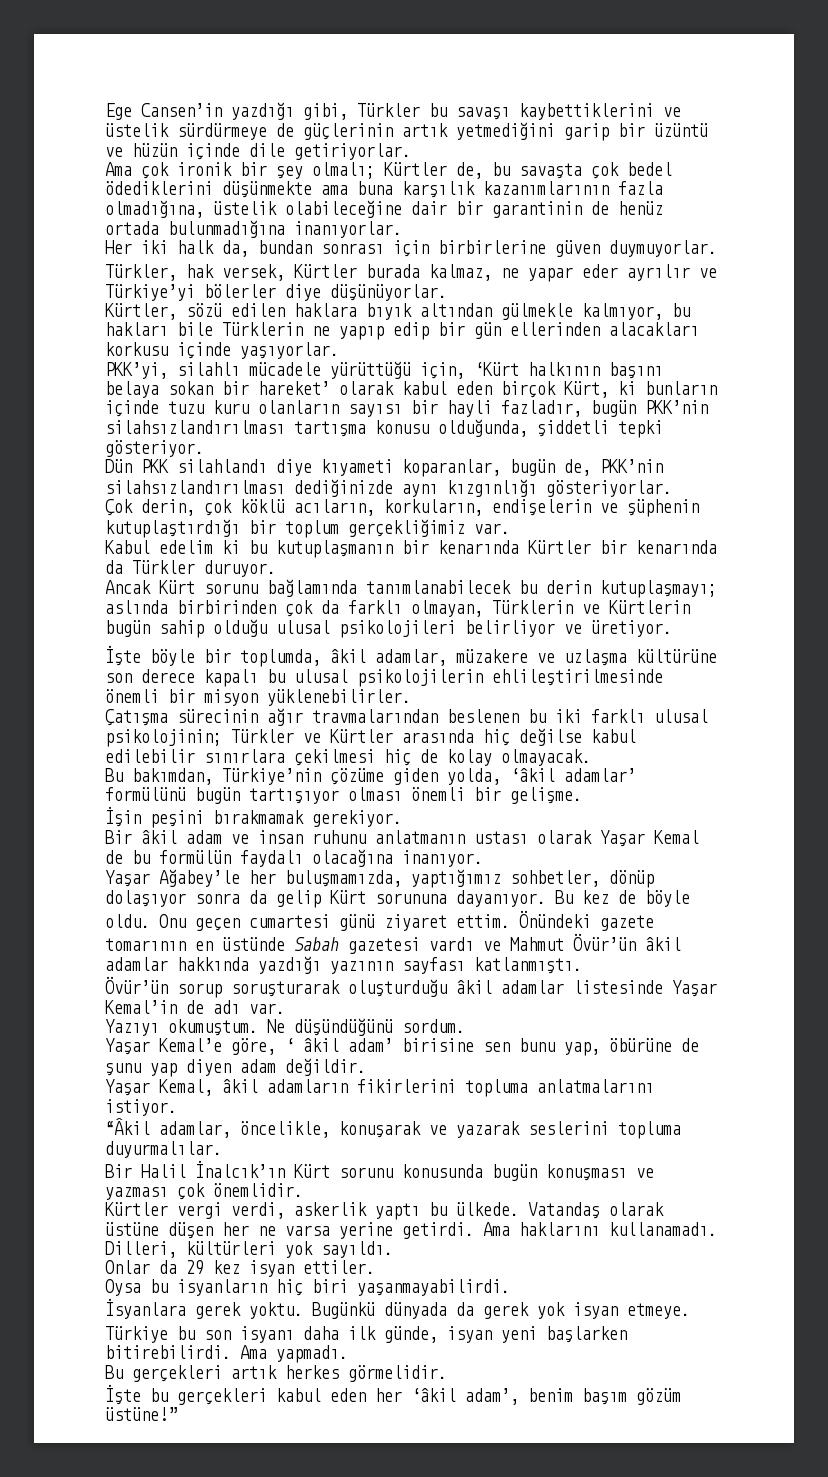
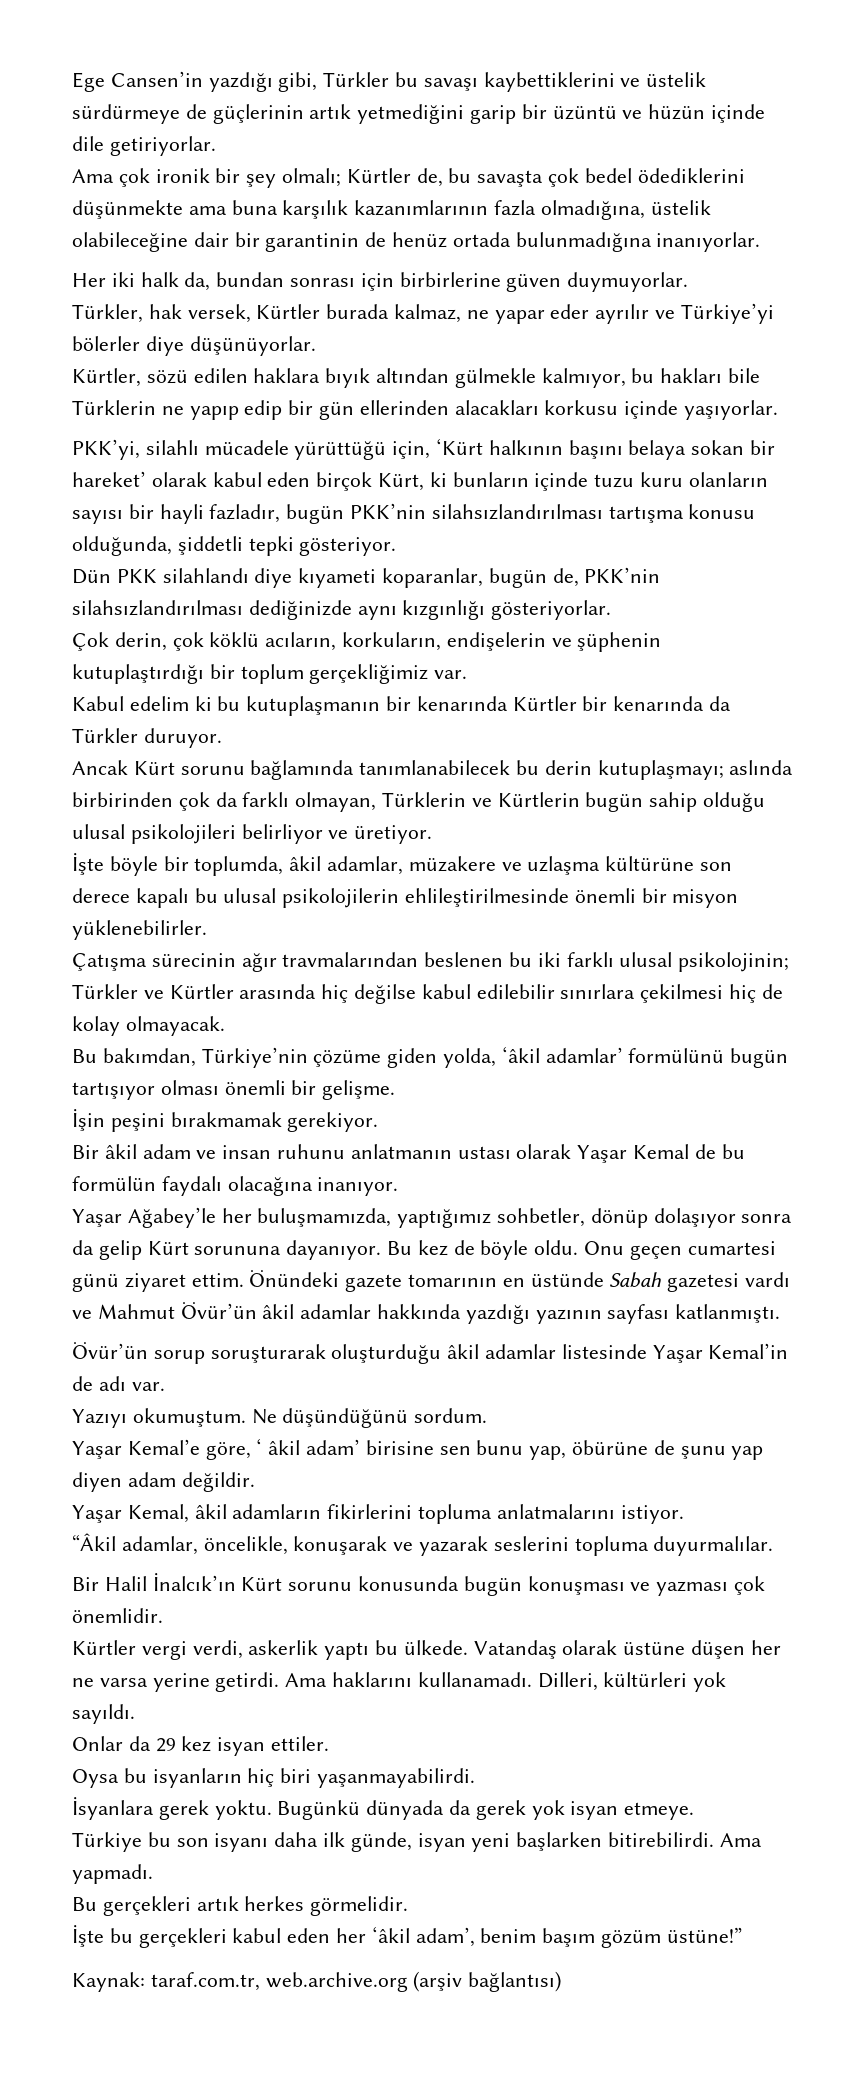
+ Kaynak: taraf.com.tr, web.archive.org (arşiv bağlantısı)

